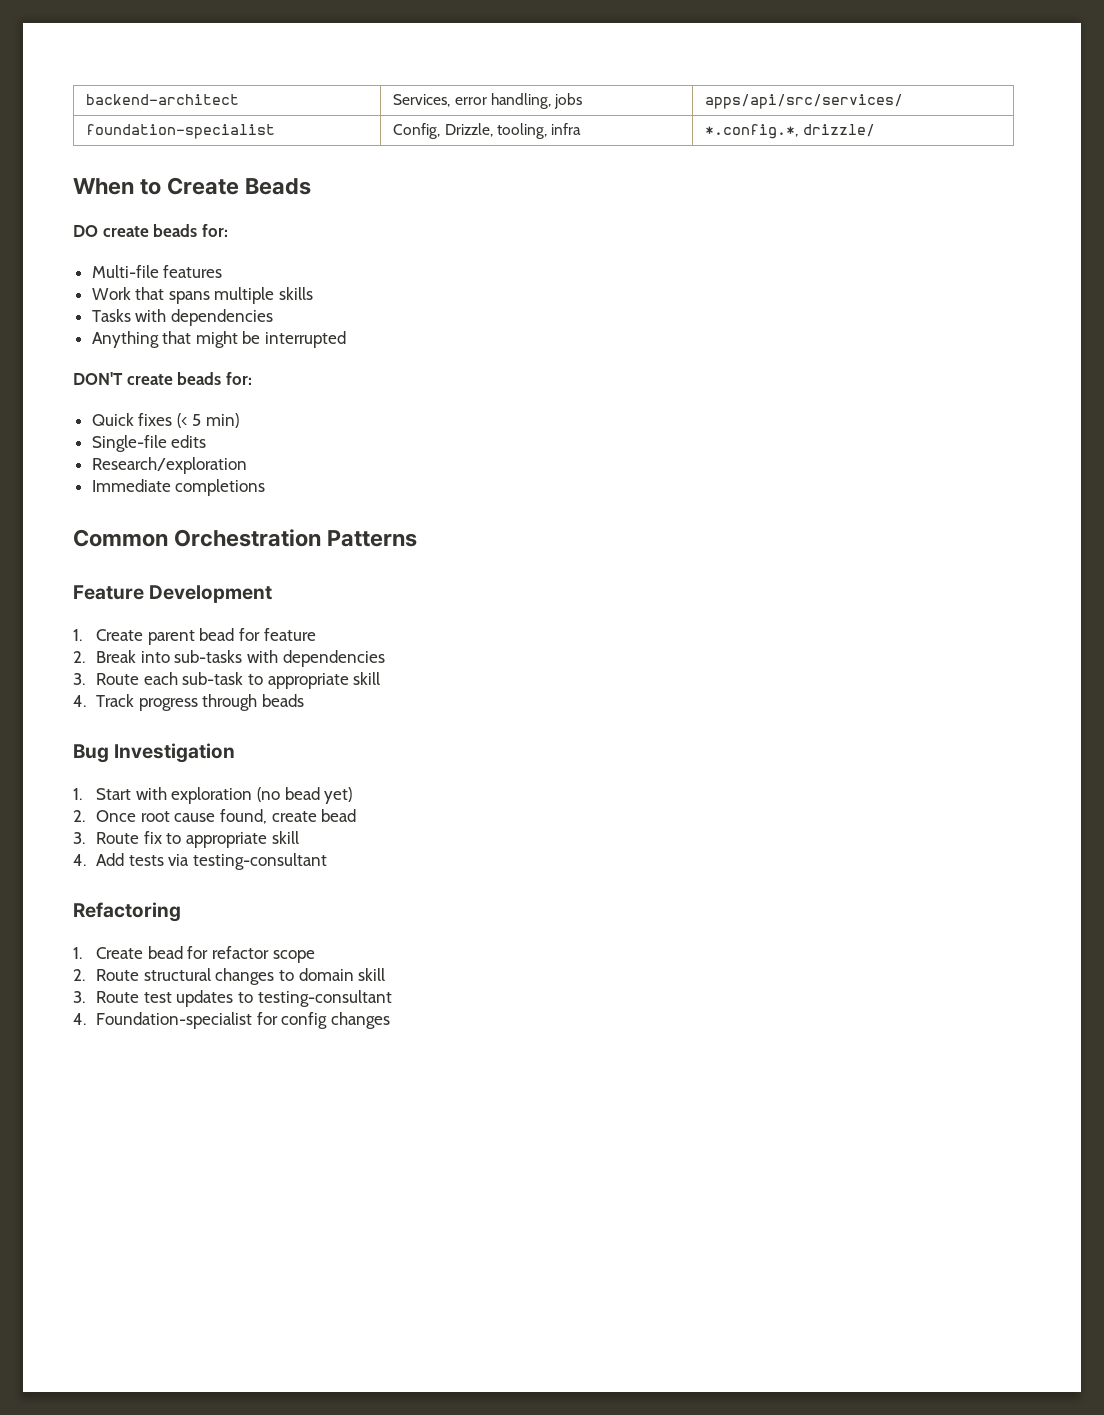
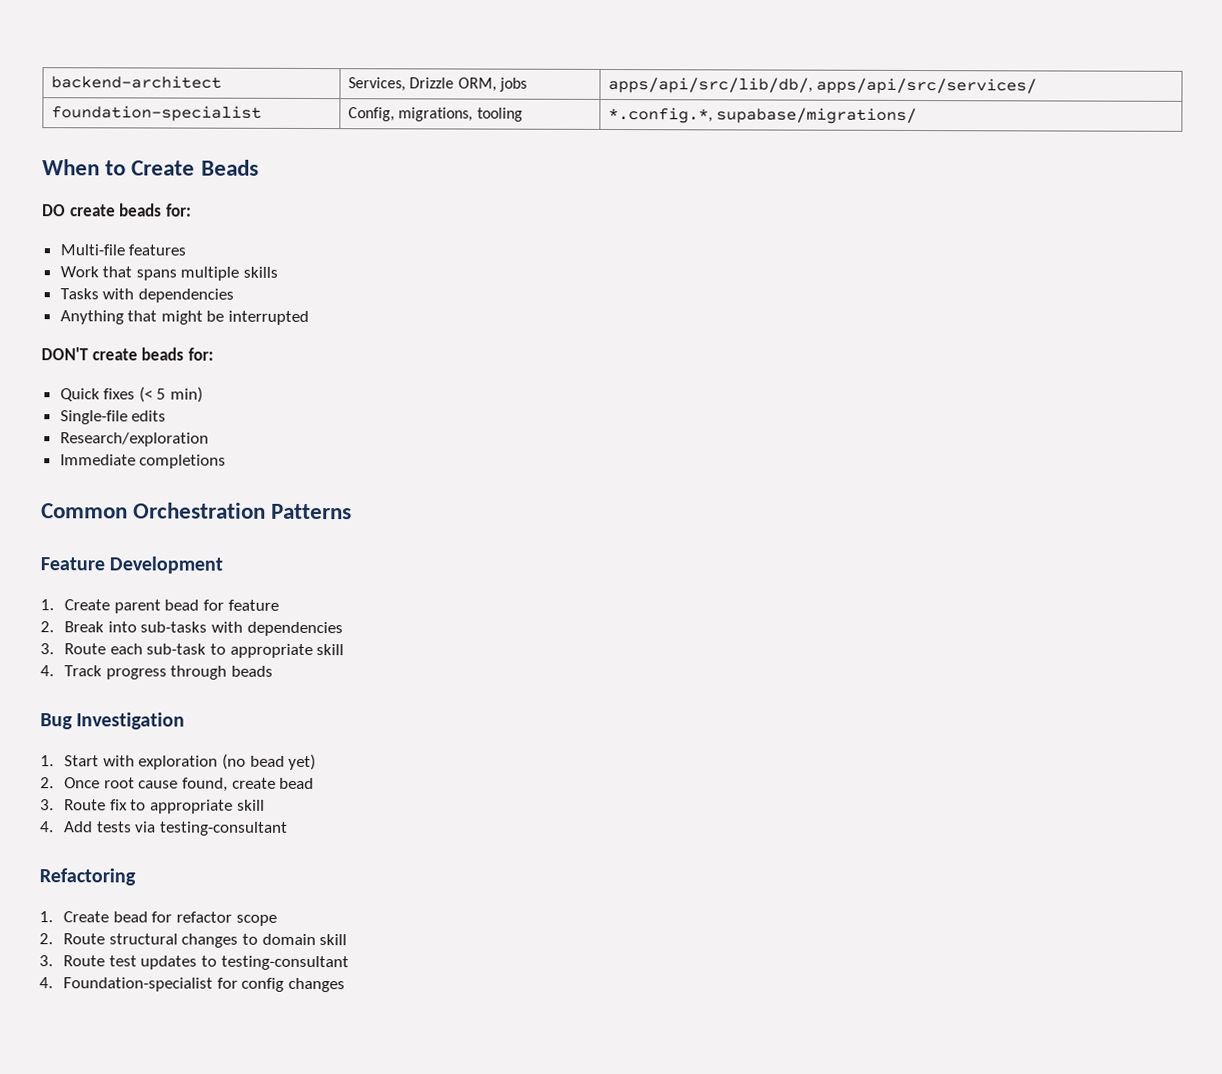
- backend-architect | Services, error handling, jobs | apps/api/src/services/
+ backend-architect | Services, Drizzle ORM, jobs | apps/api/src/lib/db/, apps/api/src/services/
- foundation-specialist | Config, Drizzle, tooling, infra | *.config.*, drizzle/
+ foundation-specialist | Config, migrations, tooling | *.config.*, supabase/migrations/

